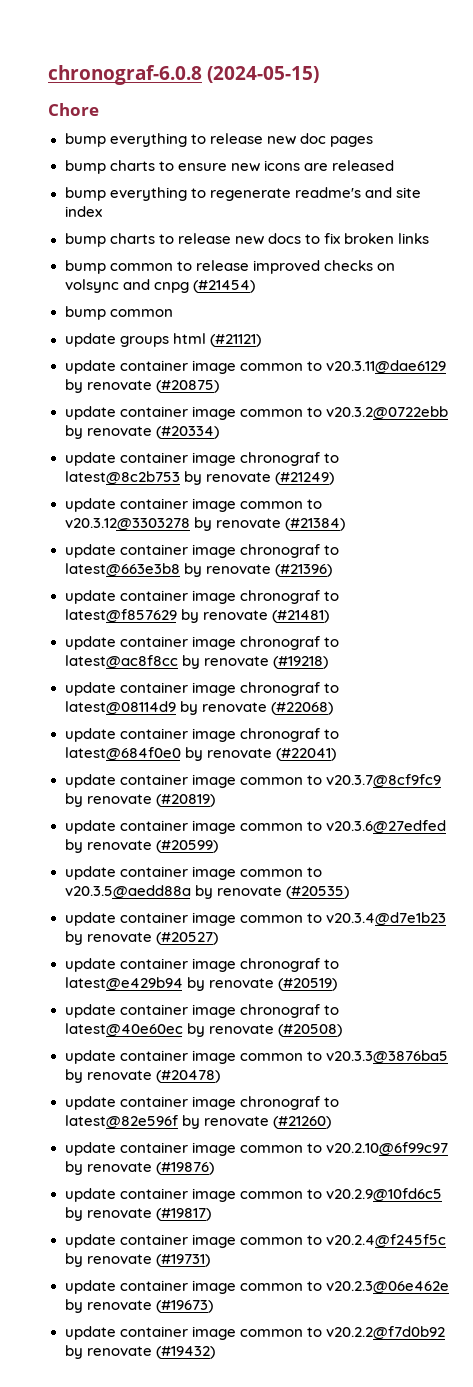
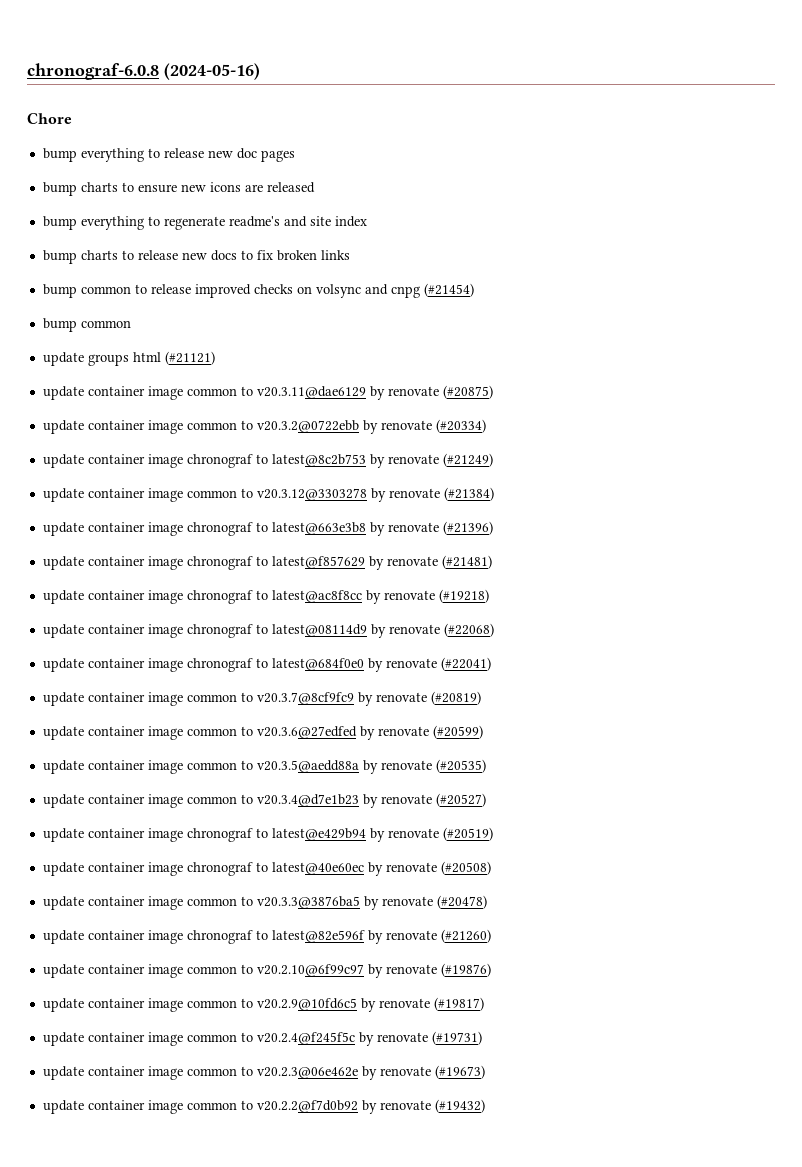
- chronograf-6.0.8 (2024-05-15)
+ chronograf-6.0.8 (2024-05-16)

